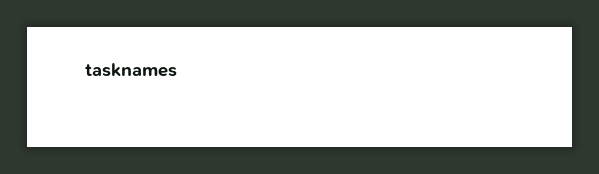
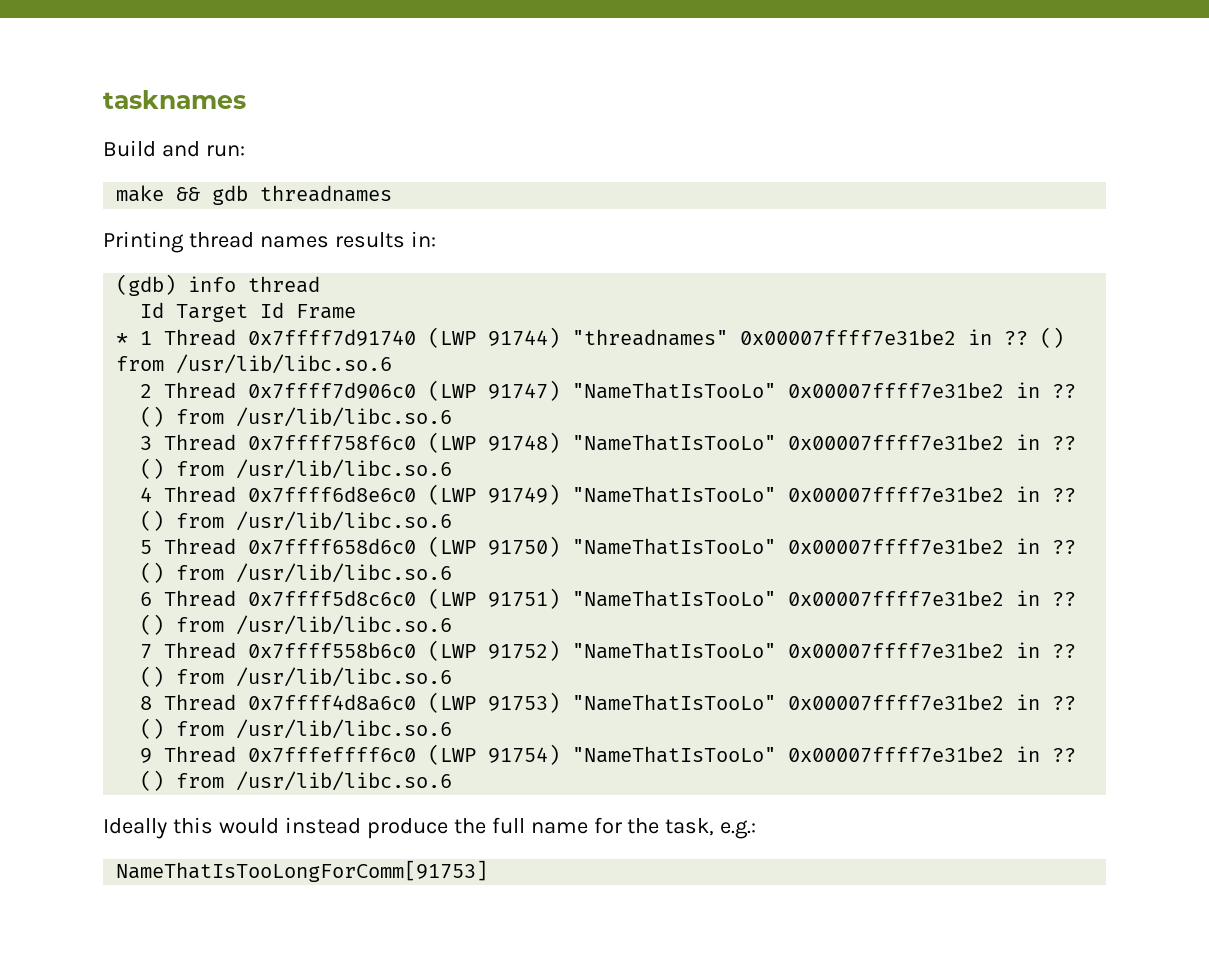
+ Build and run:
+ make && gdb threadnames
+ Printing thread names results in:
+ (gdb) info thread
+ Id Target Id Frame
+ * 1 Thread 0x7ffff7d91740 (LWP 91744) "threadnames" 0x00007ffff7e31be2 in ?? () from /usr/lib/libc.so.6
+ 2 Thread 0x7ffff7d906c0 (LWP 91747) "NameThatIsTooLo" 0x00007ffff7e31be2 in ?? () from /usr/lib/libc.so.6
+ 3 Thread 0x7ffff758f6c0 (LWP 91748) "NameThatIsTooLo" 0x00007ffff7e31be2 in ?? () from /usr/lib/libc.so.6
+ 4 Thread 0x7ffff6d8e6c0 (LWP 91749) "NameThatIsTooLo" 0x00007ffff7e31be2 in ?? () from /usr/lib/libc.so.6
+ 5 Thread 0x7ffff658d6c0 (LWP 91750) "NameThatIsTooLo" 0x00007ffff7e31be2 in ?? () from /usr/lib/libc.so.6
+ 6 Thread 0x7ffff5d8c6c0 (LWP 91751) "NameThatIsTooLo" 0x00007ffff7e31be2 in ?? () from /usr/lib/libc.so.6
+ 7 Thread 0x7ffff558b6c0 (LWP 91752) "NameThatIsTooLo" 0x00007ffff7e31be2 in ?? () from /usr/lib/libc.so.6
+ 8 Thread 0x7ffff4d8a6c0 (LWP 91753) "NameThatIsTooLo" 0x00007ffff7e31be2 in ?? () from /usr/lib/libc.so.6
+ 9 Thread 0x7fffeffff6c0 (LWP 91754) "NameThatIsTooLo" 0x00007ffff7e31be2 in ?? () from /usr/lib/libc.so.6
+ Ideally this would instead produce the full name for the task, e.g.:
+ NameThatIsTooLongForComm[91753]

